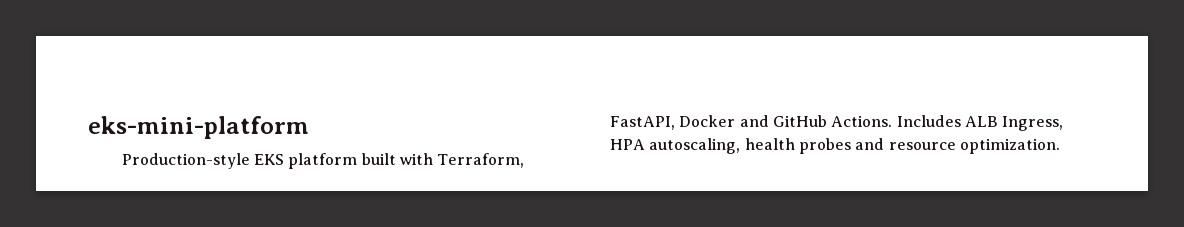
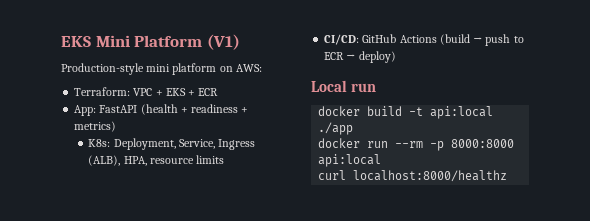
- eks-mini-platform
- Production-style EKS platform built with Terraform, FastAPI, Docker and GitHub Actions. Includes ALB Ingress, HPA autoscaling, health probes and resource optimization.
+ EKS Mini Platform (V1)
+ Production-style mini platform on AWS:
+ Terraform: VPC + EKS + ECR
+ App: FastAPI (health + readiness + metrics)
+ K8s: Deployment, Service, Ingress (ALB), HPA, resource limits
+ CI/CD: GitHub Actions (build → push to ECR → deploy)
+ Local run
+ docker build -t api:local ./app
+ docker run --rm -p 8000:8000 api:local
+ curl localhost:8000/healthz

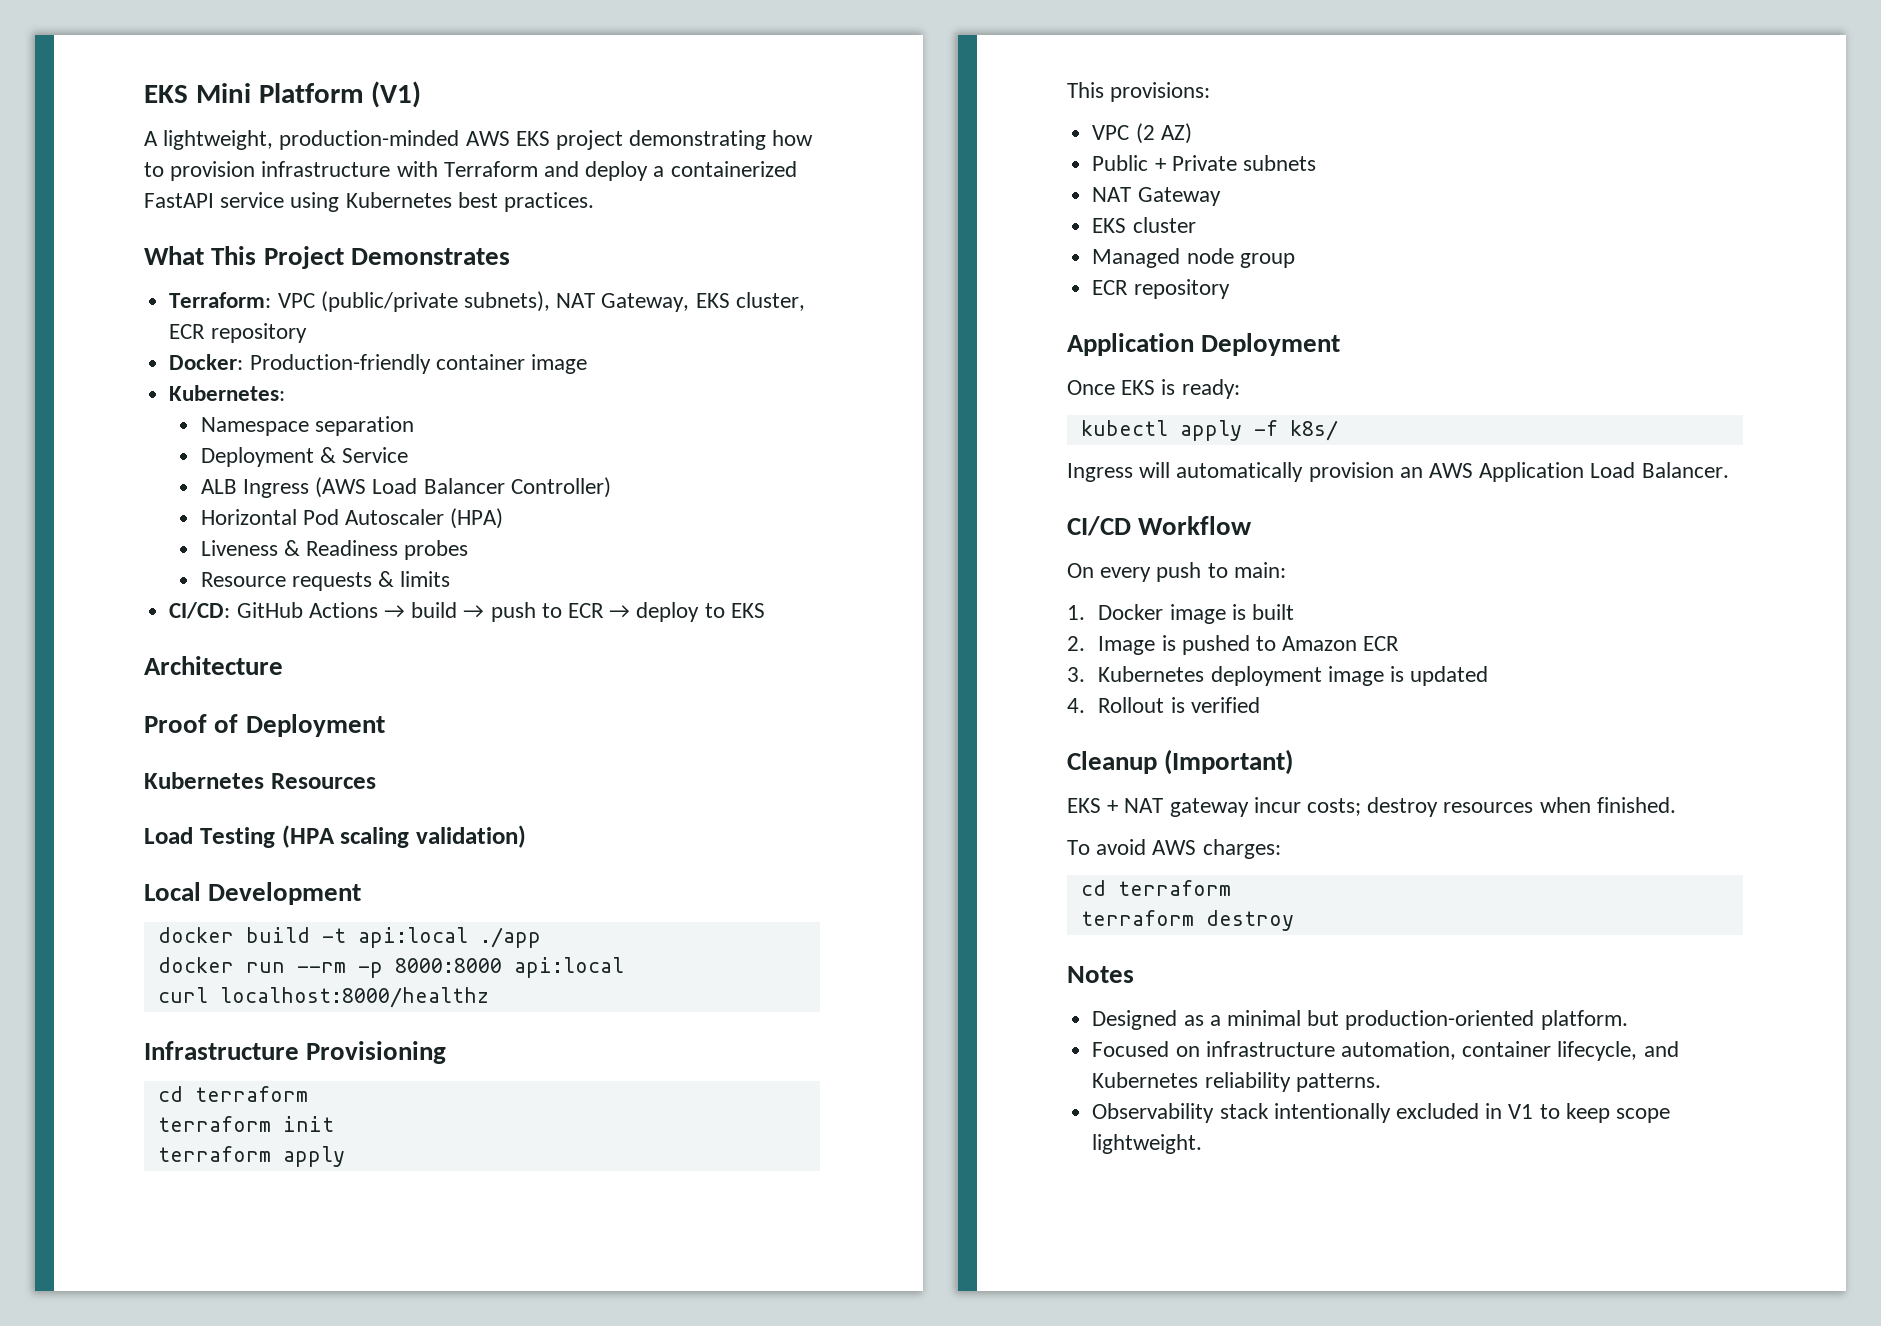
- Production-style mini platform on AWS:
- Terraform: VPC + EKS + ECR
- App: FastAPI (health + readiness + metrics)
- K8s: Deployment, Service, Ingress (ALB), HPA, resource limits
+ A lightweight, production-minded AWS EKS project demonstrating how to provision infrastructure with Terraform and deploy a containerized FastAPI service using Kubernetes best practices.
+ What This Project Demonstrates
+ Terraform: VPC (public/private subnets), NAT Gateway, EKS cluster, ECR repository
+ Docker: Production-friendly container image
+ Kubernetes:
+ Namespace separation
+ Deployment & Service
+ ALB Ingress (AWS Load Balancer Controller)
+ Horizontal Pod Autoscaler (HPA)
+ Liveness & Readiness probes
+ Resource requests & limits
- CI/CD: GitHub Actions (build → push to ECR → deploy)
+ CI/CD: GitHub Actions → build → push to ECR → deploy to EKS
+ Architecture
+ Proof of Deployment
+ Kubernetes Resources
+ Load Testing (HPA scaling validation)
- Local run
+ Local Development
+ Infrastructure Provisioning
+ cd terraform
+ terraform init
+ terraform apply
+ This provisions:
+ VPC (2 AZ)
+ Public + Private subnets
+ NAT Gateway
+ EKS cluster
+ Managed node group
+ ECR repository
+ Application Deployment
+ Once EKS is ready:
+ kubectl apply -f k8s/
+ Ingress will automatically provision an AWS Application Load Balancer.
+ CI/CD Workflow
+ On every push to main:
+ 1. Docker image is built
+ 2. Image is pushed to Amazon ECR
+ 3. Kubernetes deployment image is updated
+ 4. Rollout is verified
+ Cleanup (Important)
+ EKS + NAT gateway incur costs; destroy resources when finished.
+ To avoid AWS charges:
+ cd terraform
+ terraform destroy
+ Notes
+ Designed as a minimal but production-oriented platform.
+ Focused on infrastructure automation, container lifecycle, and Kubernetes reliability patterns.
+ Observability stack intentionally excluded in V1 to keep scope lightweight.

